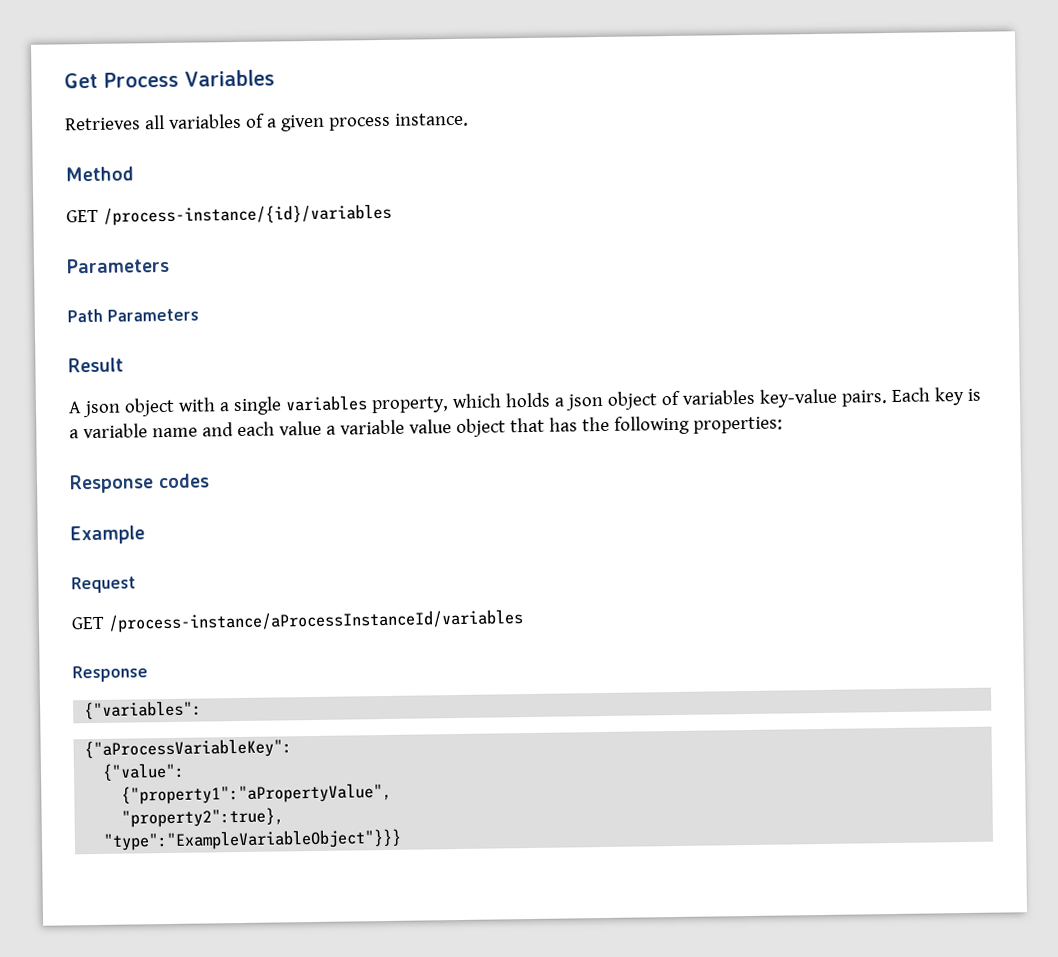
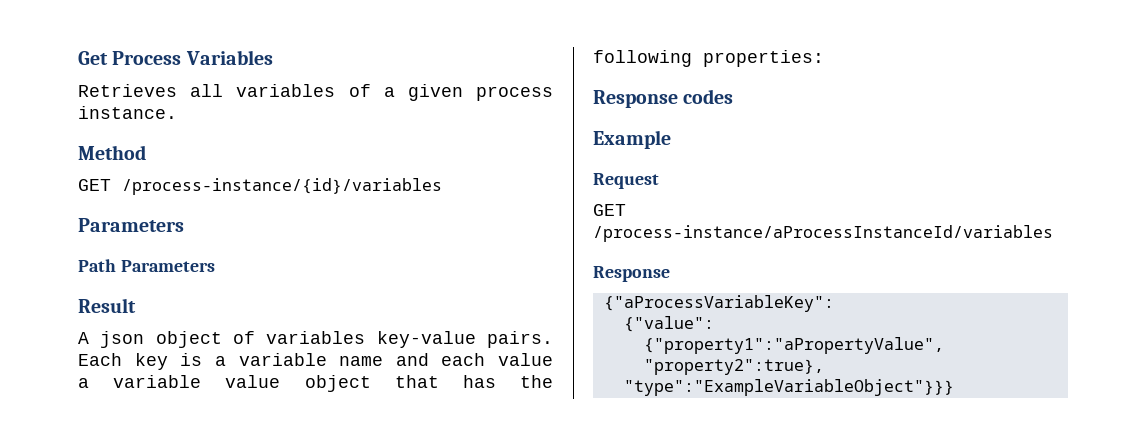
- A json object with a single variables property, which holds a json object of variables key-value pairs.
+ A json object of variables key-value pairs.
- {"variables":

